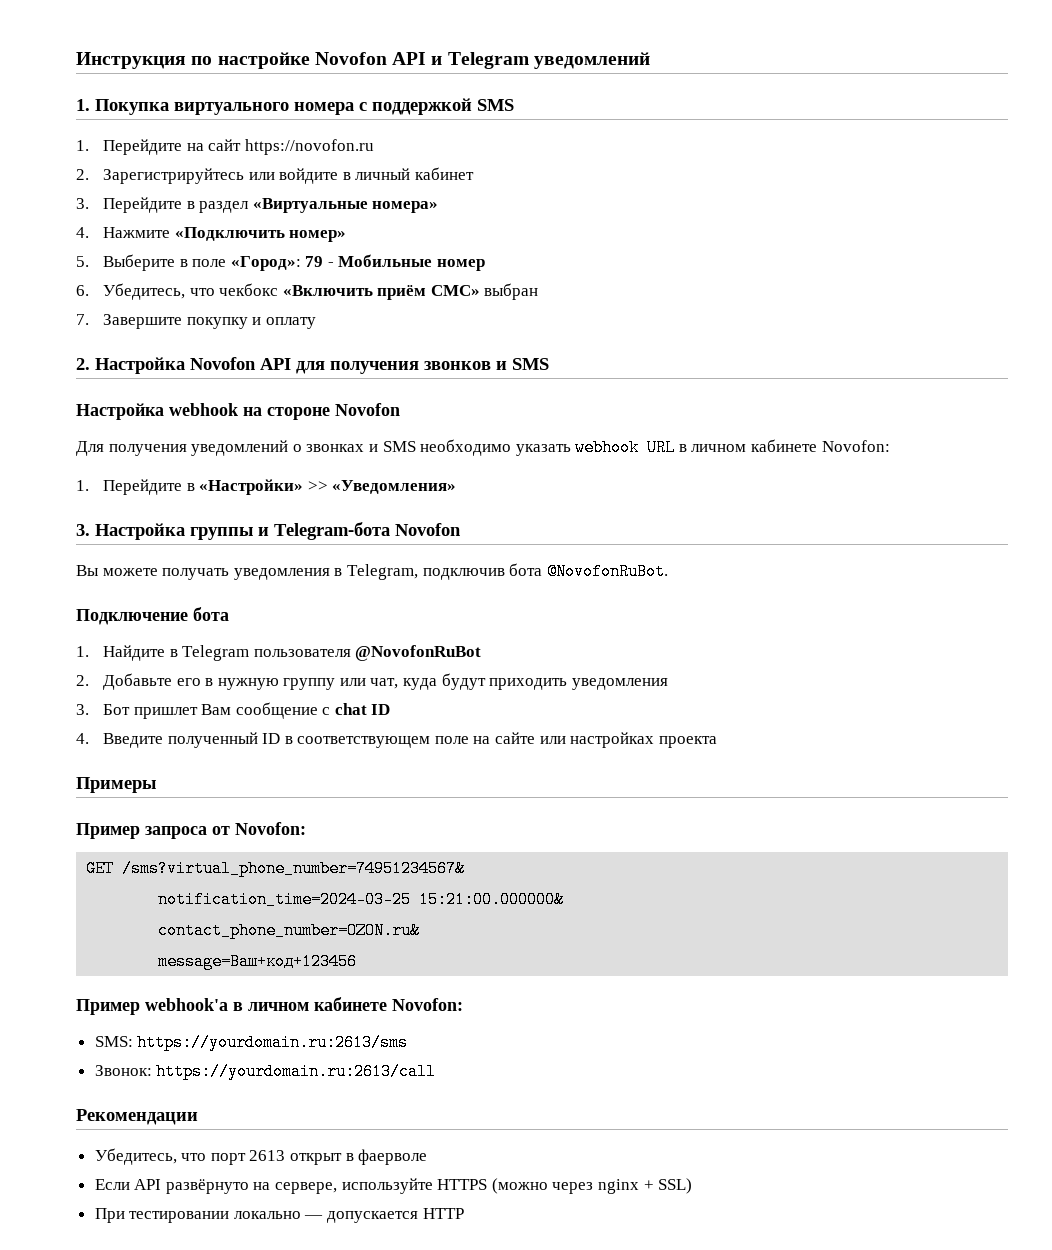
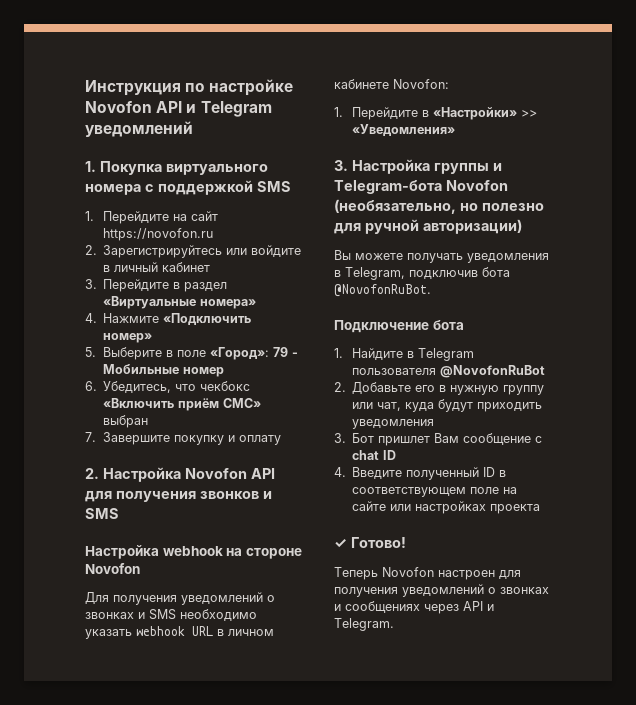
- 3. Настройка группы и Telegram-бота Novofon
+ 3. Настройка группы и Telegram-бота Novofon (необязательно, но полезно для ручной авторизации)
- Примеры
- Пример запроса от Novofon:
- GET /sms?virtual_phone_number=74951234567&
- notification_time=2024-03-25 15:21:00.000000&
- contact_phone_number=OZON.ru&
- message=Ваш+код+123456
- Пример webhook'а в личном кабинете Novofon:
- SMS: https://yourdomain.ru:2613/sms
- Звонок: https://yourdomain.ru:2613/call
- Рекомендации
- Убедитесь, что порт 2613 открыт в фаерволе
- Если API развёрнуто на сервере, используйте HTTPS (можно через nginx + SSL)
- При тестировании локально — допускается HTTP
+ ✓ Готово!
+ Теперь Novofon настроен для получения уведомлений о звонках и сообщениях через API и Telegram.

